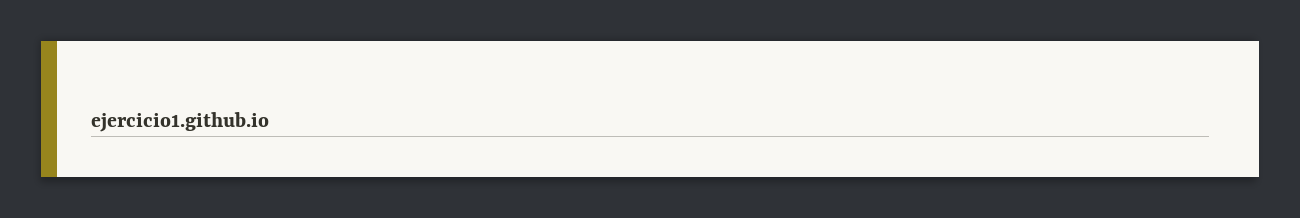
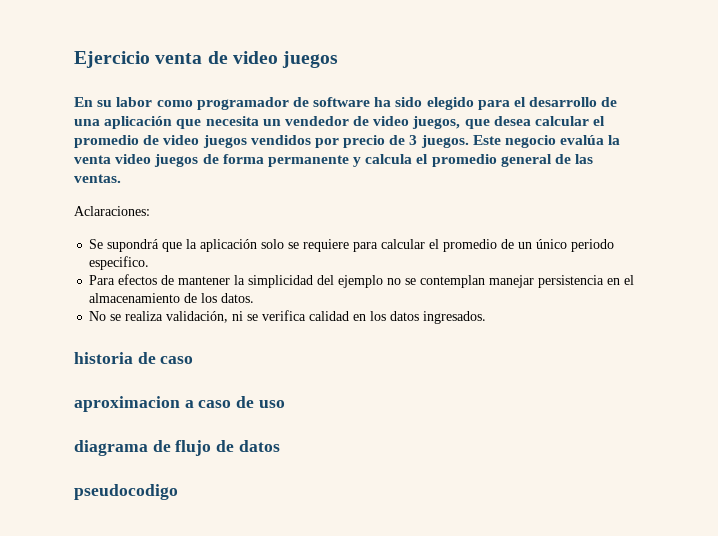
- ejercicio1.github.io
+ Ejercicio venta de video juegos
+ En su labor como programador de software ha sido elegido para el desarrollo de una aplicación que necesita un vendedor de video juegos, que desea calcular el promedio de video juegos vendidos por precio de 3 juegos. Este negocio evalúa la venta video juegos de forma permanente y calcula el promedio general de las ventas.
+ Aclaraciones:
+ Se supondrá que la aplicación solo se requiere para calcular el promedio de un único periodo especifico.
+ Para efectos de mantener la simplicidad del ejemplo no se contemplan manejar persistencia en el almacenamiento de los datos.
+ No se realiza validación, ni se verifica calidad en los datos ingresados.
+ historia de caso
+ aproximacion a caso de uso
+ diagrama de flujo de datos
+ pseudocodigo

